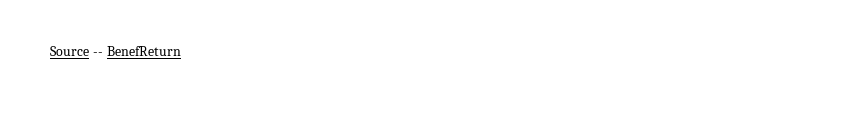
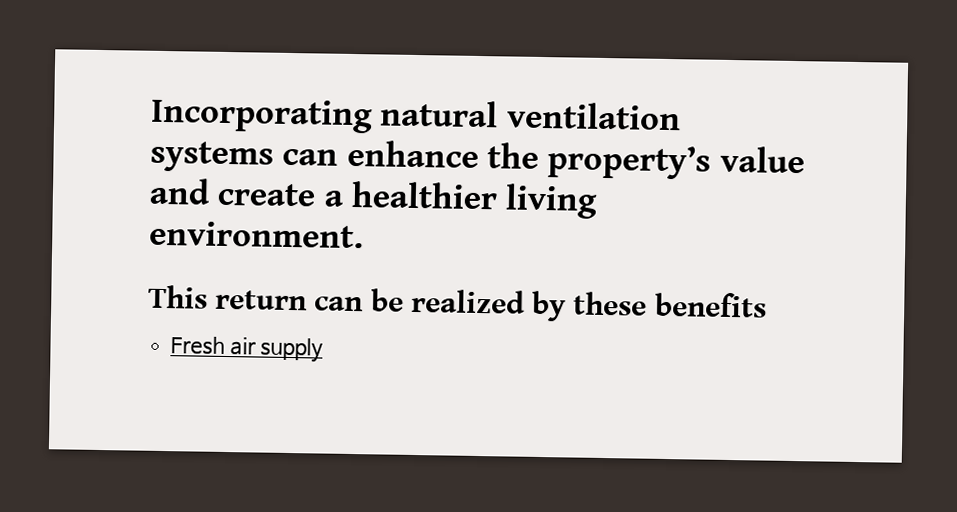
- Source -- BenefReturn
+ Incorporating natural ventilation systems can enhance the property’s value and create a healthier living environment.
+ This return can be realized by these benefits
+ Fresh air supply

